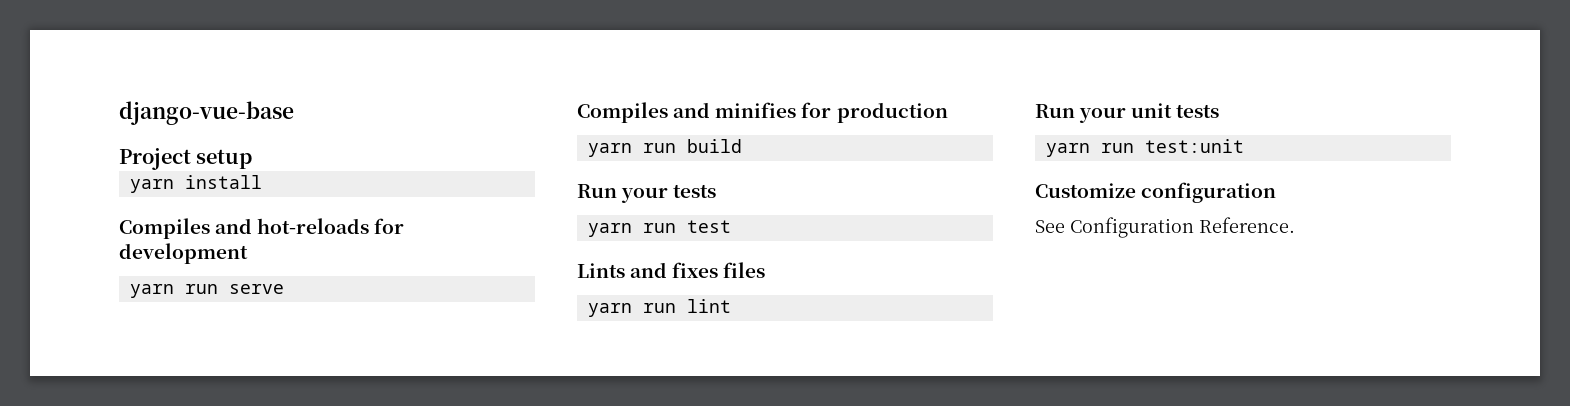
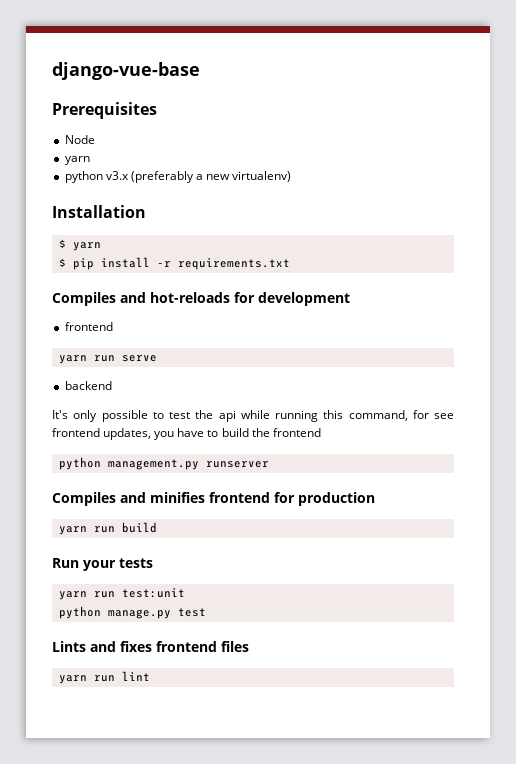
- Project setup
- yarn install
+ Prerequisites
+ Node
+ yarn
+ python v3.x (preferably a new virtualenv)
+ Installation
+ $ yarn
+ $ pip install -r requirements.txt
  Compiles and hot-reloads for development
+ frontend
+ backend
+ It's only possible to test the api while running this command, for see frontend updates, you have to build the frontend
+ python management.py runserver
- Compiles and minifies for production
+ Compiles and minifies frontend for production
- yarn run test
+ yarn run test:unit
+ python manage.py test
- Lints and fixes files
+ Lints and fixes frontend files
- Run your unit tests
- yarn run test:unit
- Customize configuration
- See Configuration Reference.

